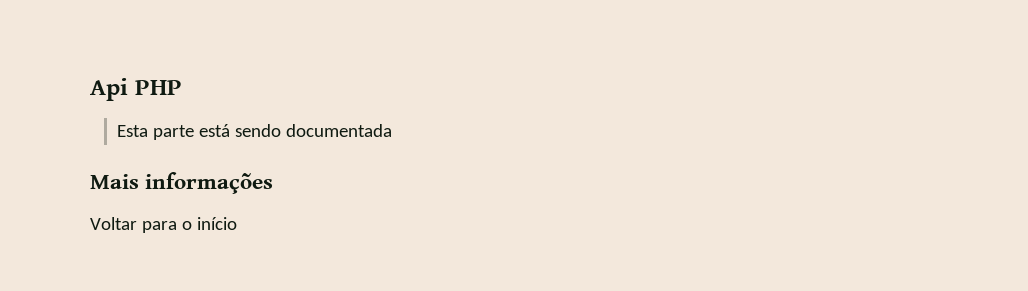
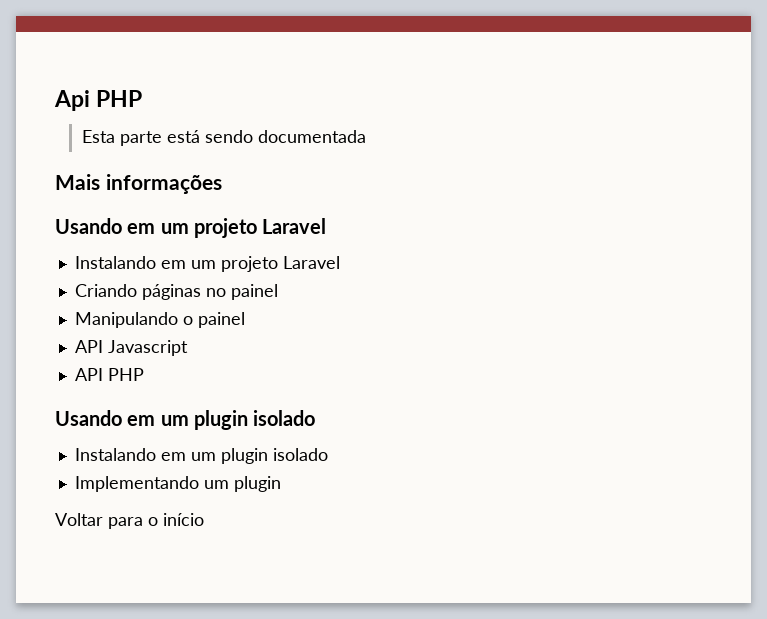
+ Usando em um projeto Laravel
+ Instalando em um projeto Laravel
+ Criando páginas no painel
+ Manipulando o painel
+ API Javascript
+ API PHP
+ Usando em um plugin isolado
+ Instalando em um plugin isolado
+ Implementando um plugin

